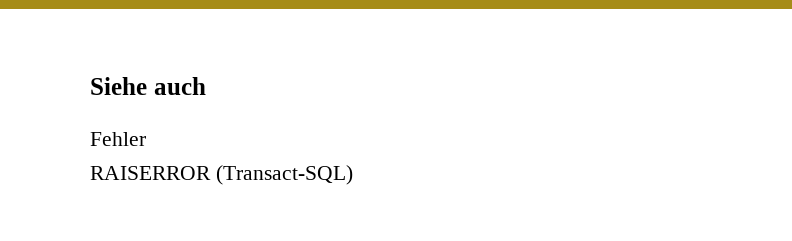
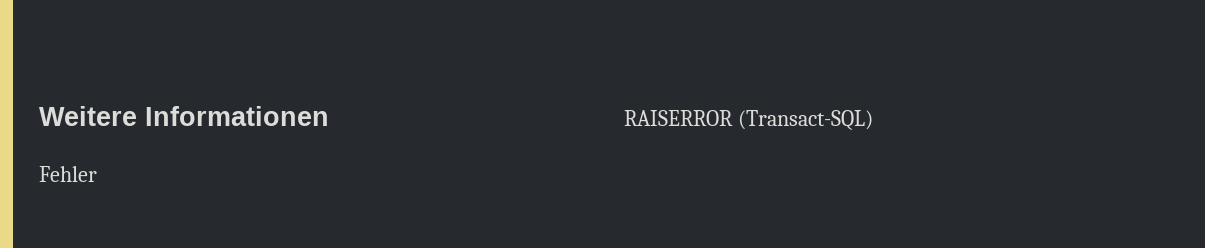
- Siehe auch
+ Weitere Informationen

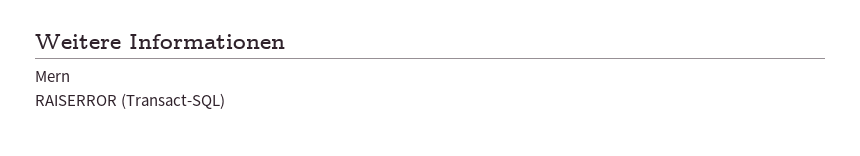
- Fehler
+ Mern

